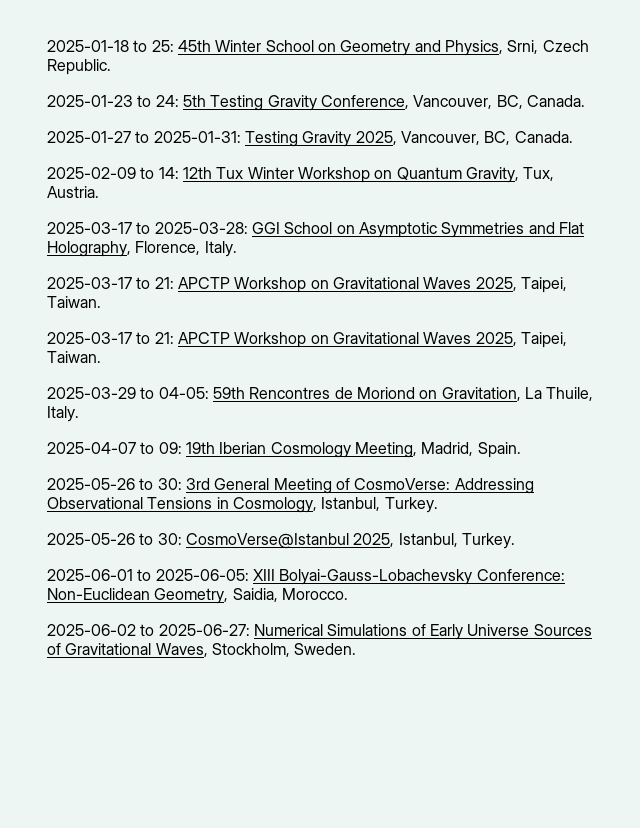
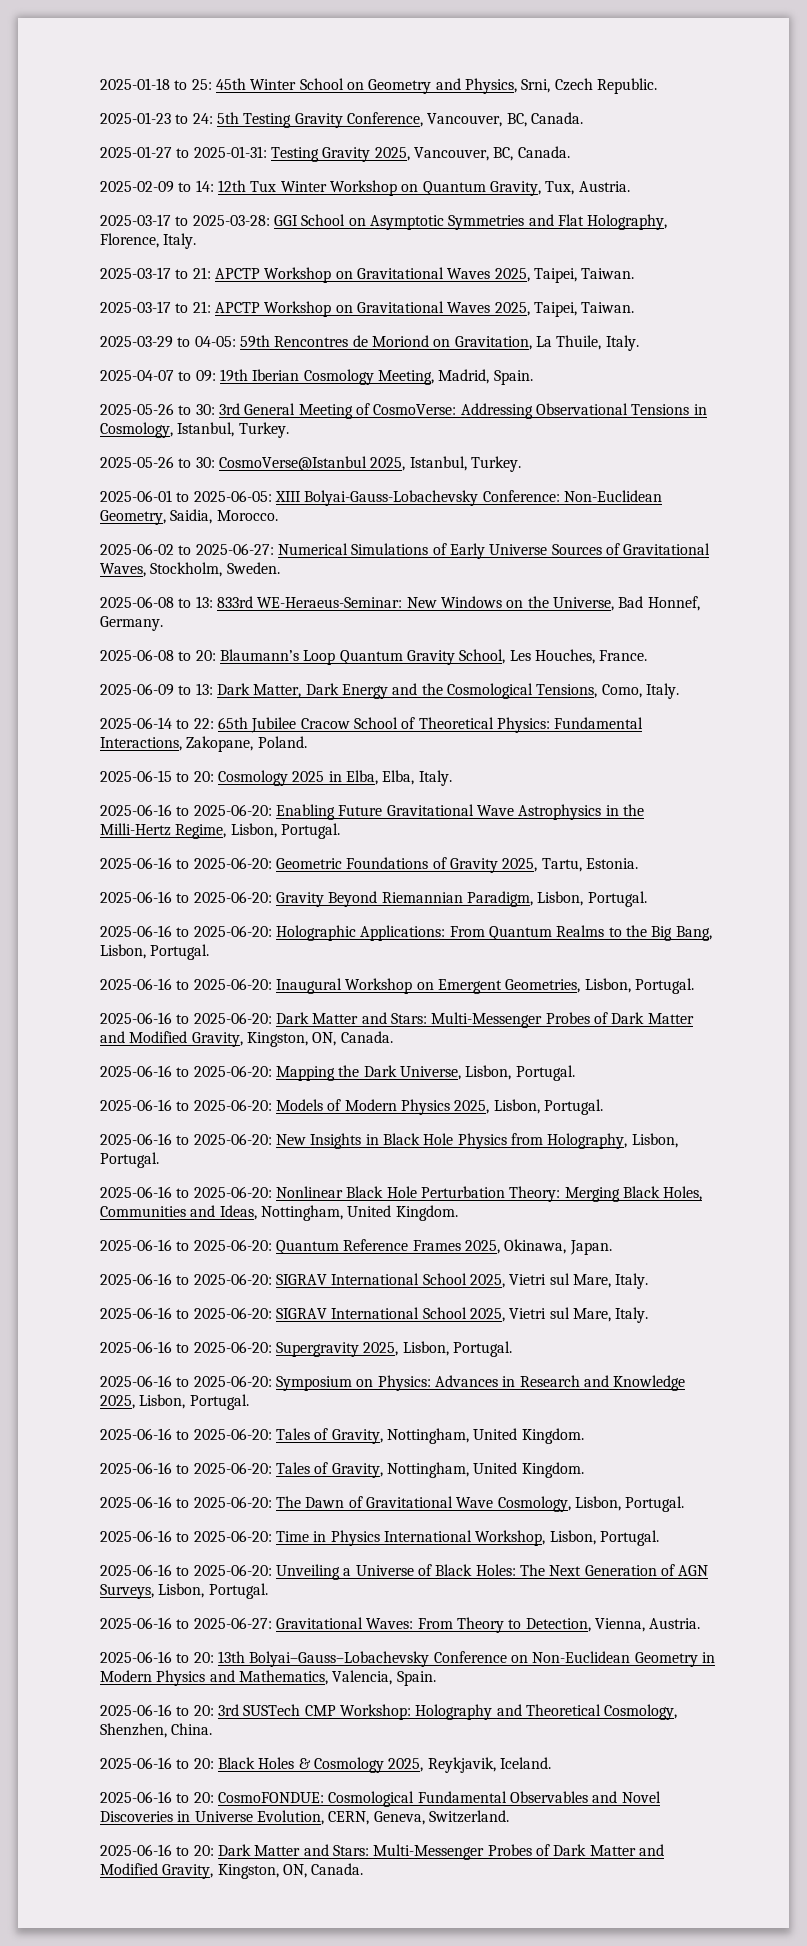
+ 2025-06-08 to 13: 833rd WE-Heraeus-Seminar: New Windows on the Universe, Bad Honnef, Germany.
+ 2025-06-08 to 20: Blaumann’s Loop Quantum Gravity School, Les Houches, France.
+ 2025-06-09 to 13: Dark Matter, Dark Energy and the Cosmological Tensions, Como, Italy.
+ 2025-06-14 to 22: 65th Jubilee Cracow School of Theoretical Physics: Fundamental Interactions, Zakopane, Poland.
+ 2025-06-15 to 20: Cosmology 2025 in Elba, Elba, Italy.
+ 2025-06-16 to 2025-06-20: Enabling Future Gravitational Wave Astrophysics in the Milli-Hertz Regime, Lisbon, Portugal.
+ 2025-06-16 to 2025-06-20: Geometric Foundations of Gravity 2025, Tartu, Estonia.
+ 2025-06-16 to 2025-06-20: Gravity Beyond Riemannian Paradigm, Lisbon, Portugal.
+ 2025-06-16 to 2025-06-20: Holographic Applications: From Quantum Realms to the Big Bang, Lisbon, Portugal.
+ 2025-06-16 to 2025-06-20: Inaugural Workshop on Emergent Geometries, Lisbon, Portugal.
+ 2025-06-16 to 2025-06-20: Dark Matter and Stars: Multi-Messenger Probes of Dark Matter and Modified Gravity, Kingston, ON, Canada.
+ 2025-06-16 to 2025-06-20: Mapping the Dark Universe, Lisbon, Portugal.
+ 2025-06-16 to 2025-06-20: Models of Modern Physics 2025, Lisbon, Portugal.
+ 2025-06-16 to 2025-06-20: New Insights in Black Hole Physics from Holography, Lisbon, Portugal.
+ 2025-06-16 to 2025-06-20: Nonlinear Black Hole Perturbation Theory: Merging Black Holes, Communities and Ideas, Nottingham, United Kingdom.
+ 2025-06-16 to 2025-06-20: Quantum Reference Frames 2025, Okinawa, Japan.
+ 2025-06-16 to 2025-06-20: SIGRAV International School 2025, Vietri sul Mare, Italy.
+ 2025-06-16 to 2025-06-20: SIGRAV International School 2025, Vietri sul Mare, Italy.
+ 2025-06-16 to 2025-06-20: Supergravity 2025, Lisbon, Portugal.
+ 2025-06-16 to 2025-06-20: Symposium on Physics: Advances in Research and Knowledge 2025, Lisbon, Portugal.
+ 2025-06-16 to 2025-06-20: Tales of Gravity, Nottingham, United Kingdom.
+ 2025-06-16 to 2025-06-20: Tales of Gravity, Nottingham, United Kingdom.
+ 2025-06-16 to 2025-06-20: The Dawn of Gravitational Wave Cosmology, Lisbon, Portugal.
+ 2025-06-16 to 2025-06-20: Time in Physics International Workshop, Lisbon, Portugal.
+ 2025-06-16 to 2025-06-20: Unveiling a Universe of Black Holes: The Next Generation of AGN Surveys, Lisbon, Portugal.
+ 2025-06-16 to 2025-06-27: Gravitational Waves: From Theory to Detection, Vienna, Austria.
+ 2025-06-16 to 20: 13th Bolyai–Gauss–Lobachevsky Conference on Non-Euclidean Geometry in Modern Physics and Mathematics, Valencia, Spain.
+ 2025-06-16 to 20: 3rd SUSTech CMP Workshop: Holography and Theoretical Cosmology, Shenzhen, China.
+ 2025-06-16 to 20: Black Holes & Cosmology 2025, Reykjavik, Iceland.
+ 2025-06-16 to 20: CosmoFONDUE: Cosmological Fundamental Observables and Novel Discoveries in Universe Evolution, CERN, Geneva, Switzerland.
+ 2025-06-16 to 20: Dark Matter and Stars: Multi-Messenger Probes of Dark Matter and Modified Gravity, Kingston, ON, Canada.

